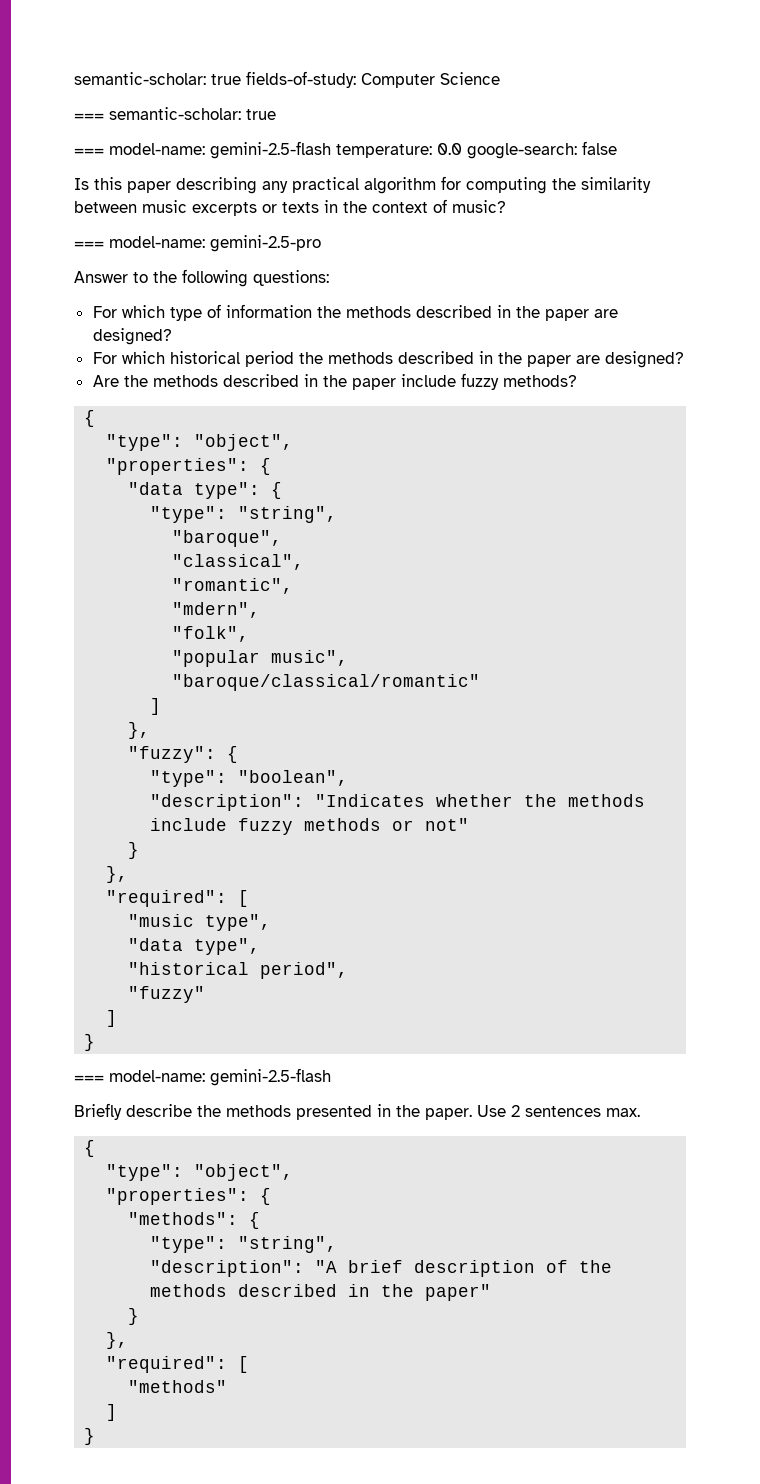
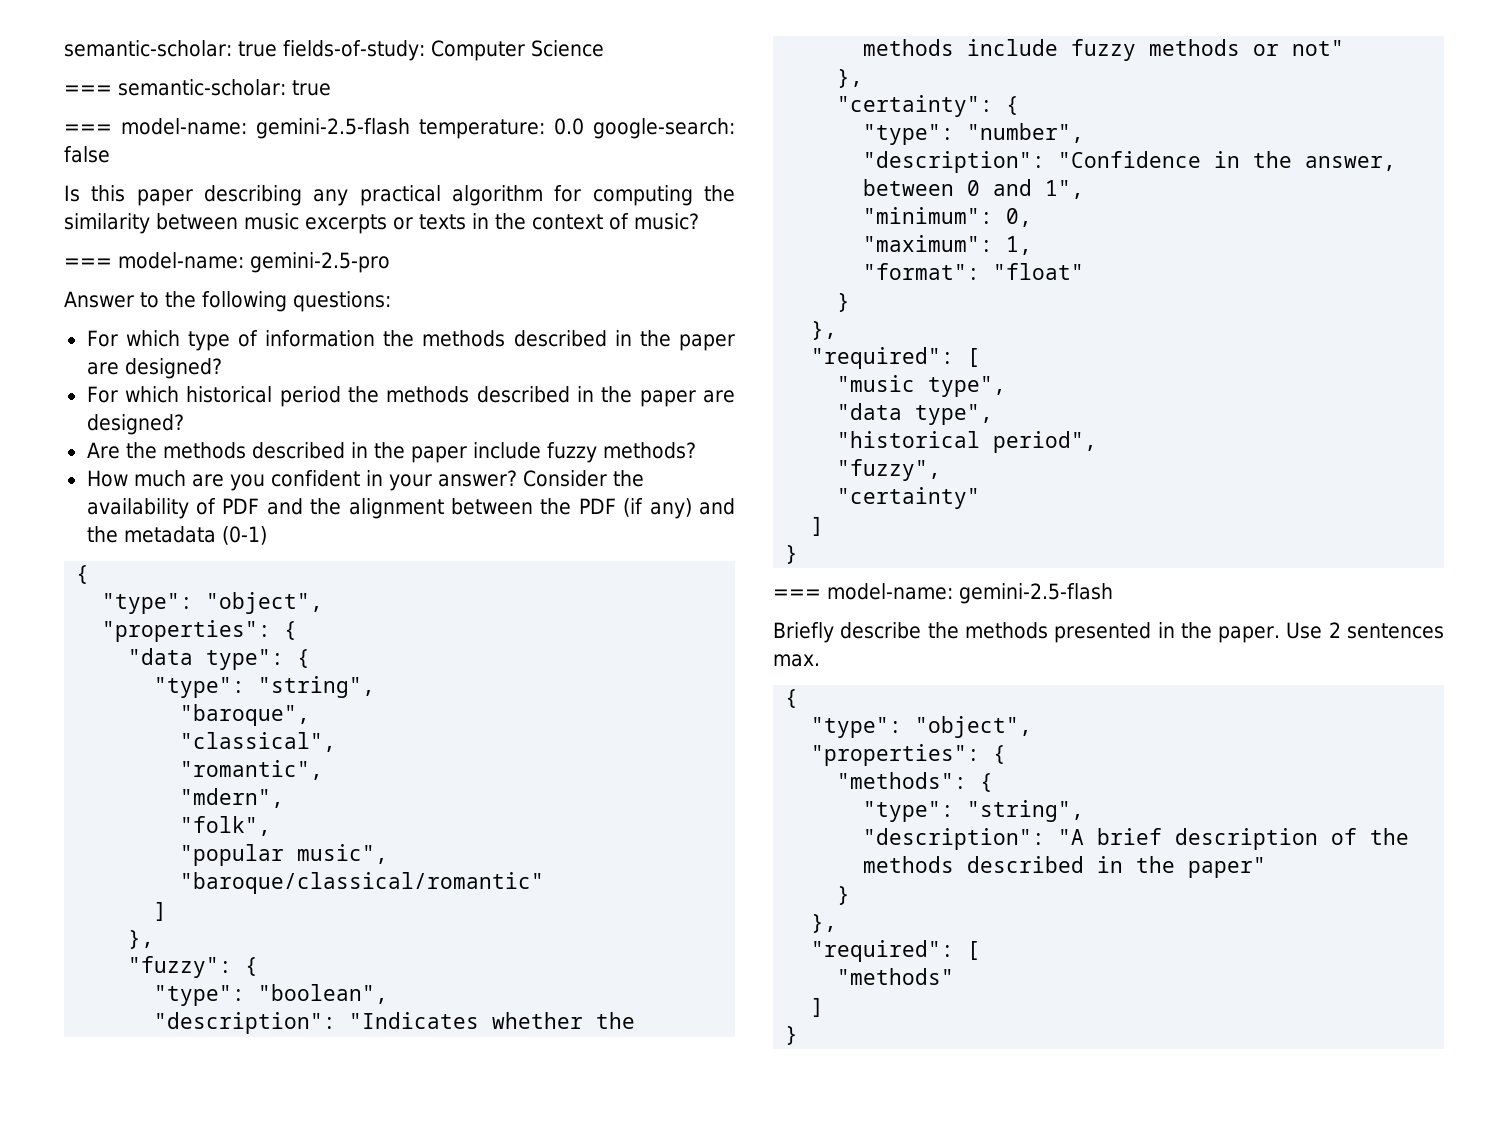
+ How much are you confident in your answer? Consider the availability of PDF and the alignment between the PDF (if any) and the metadata (0-1)
  "description": "Indicates whether the methods include fuzzy methods or not"
+ },
+ "certainty": {
+ "type": "number",
+ "description": "Confidence in the answer, between 0 and 1",
+ "minimum": 0,
+ "maximum": 1,
+ "format": "float"
- "fuzzy"
+ "fuzzy",
+ "certainty"

